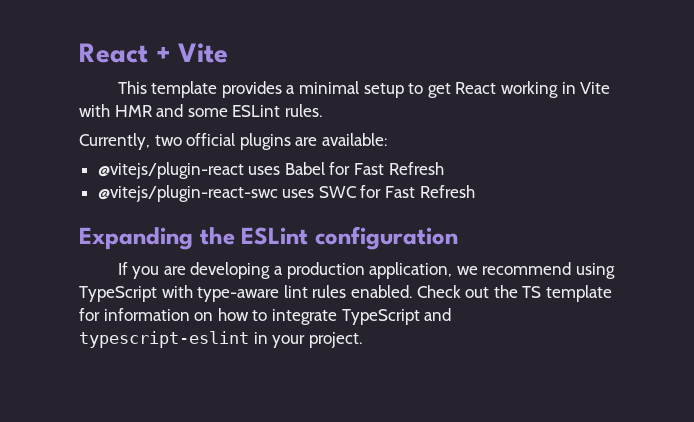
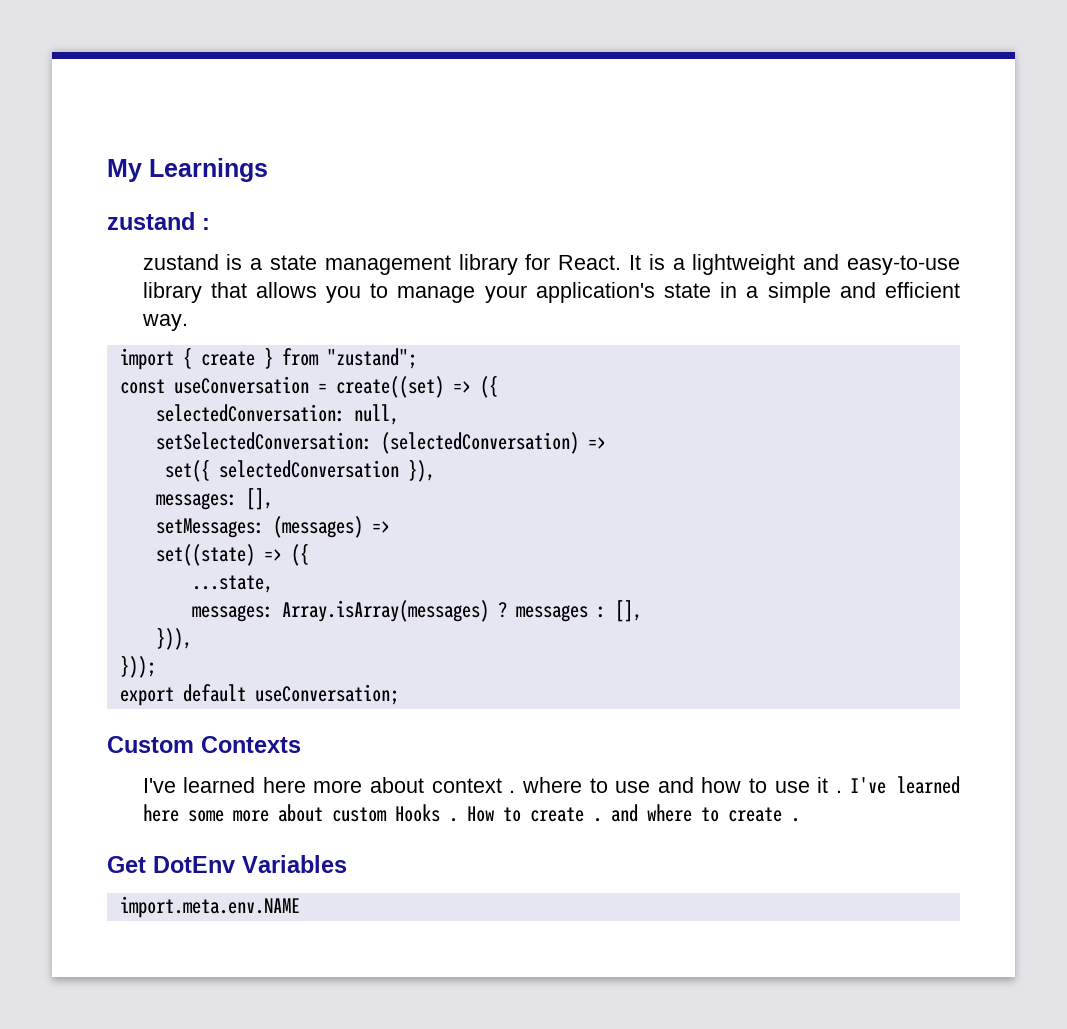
- React + Vite
- This template provides a minimal setup to get React working in Vite with HMR and some ESLint rules.
- Currently, two official plugins are available:
- @vitejs/plugin-react uses Babel for Fast Refresh
- @vitejs/plugin-react-swc uses SWC for Fast Refresh
- Expanding the ESLint configuration
- If you are developing a production application, we recommend using TypeScript with type-aware lint rules enabled. Check out the TS template for information on how to integrate TypeScript and typescript-eslint in your project.
+ My Learnings
+ zustand :
+ zustand is a state management library for React. It is a lightweight and easy-to-use library that allows you to manage your application's state in a simple and efficient way.
+ import { create } from "zustand";
+ const useConversation = create((set) => ({
+ selectedConversation: null,
+ setSelectedConversation: (selectedConversation) =>
+ set({ selectedConversation }),
+ messages: [],
+ setMessages: (messages) =>
+ set((state) => ({
+ ...state,
+ messages: Array.isArray(messages) ? messages : [],
+ })),
+ }));
+ export default useConversation;
+ Custom Contexts
+ I've learned here more about context . where to use and how to use it . I've learned here some more about custom Hooks . How to create . and where to create .
+ Get DotEnv Variables
+ import.meta.env.NAME

